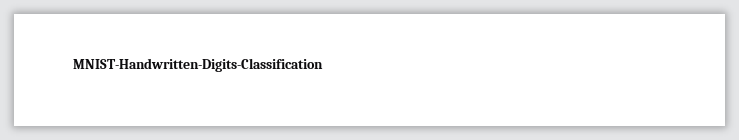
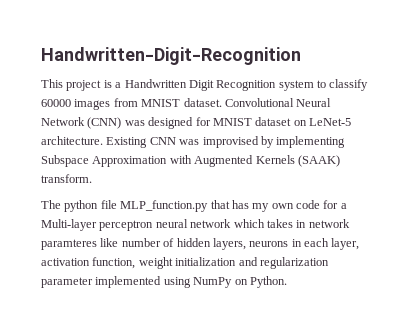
- MNIST-Handwritten-Digits-Classification
+ Handwritten-Digit-Recognition
+ This project is a Handwritten Digit Recognition system to classify 60000 images from MNIST dataset. Convolutional Neural Network (CNN) was designed for MNIST dataset on LeNet-5 architecture. Existing CNN was improvised by implementing Subspace Approximation with Augmented Kernels (SAAK) transform.
+ The python file MLP_function.py that has my own code for a Multi-layer perceptron neural network which takes in network paramteres like number of hidden layers, neurons in each layer, activation function, weight initialization and regularization parameter implemented using NumPy on Python.

